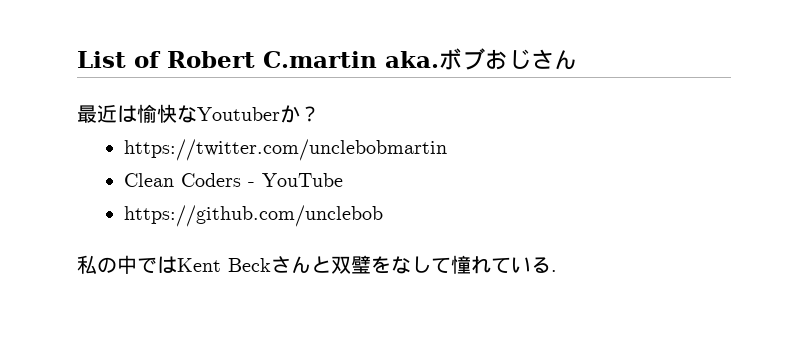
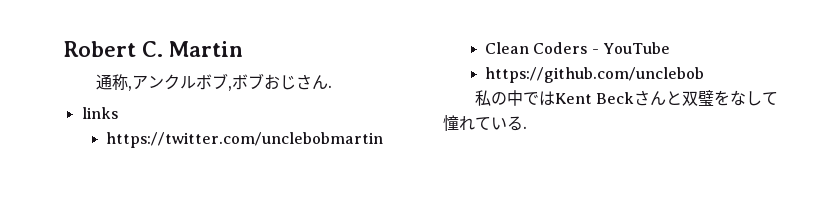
- List of Robert C.martin aka.ボブおじさん
- 最近は愉快なYoutuberか？
+ Robert C. Martin
+ 通称,アンクルボブ,ボブおじさん.
+ links

